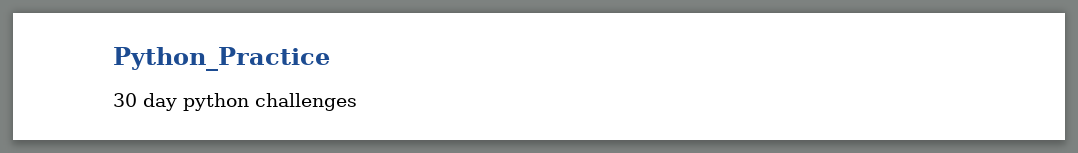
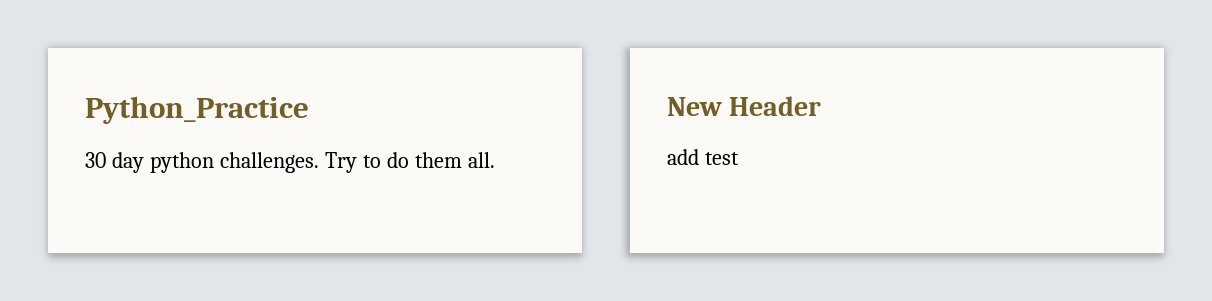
- 30 day python challenges
+ 30 day python challenges. Try to do them all.
+ New Header
+ add test

